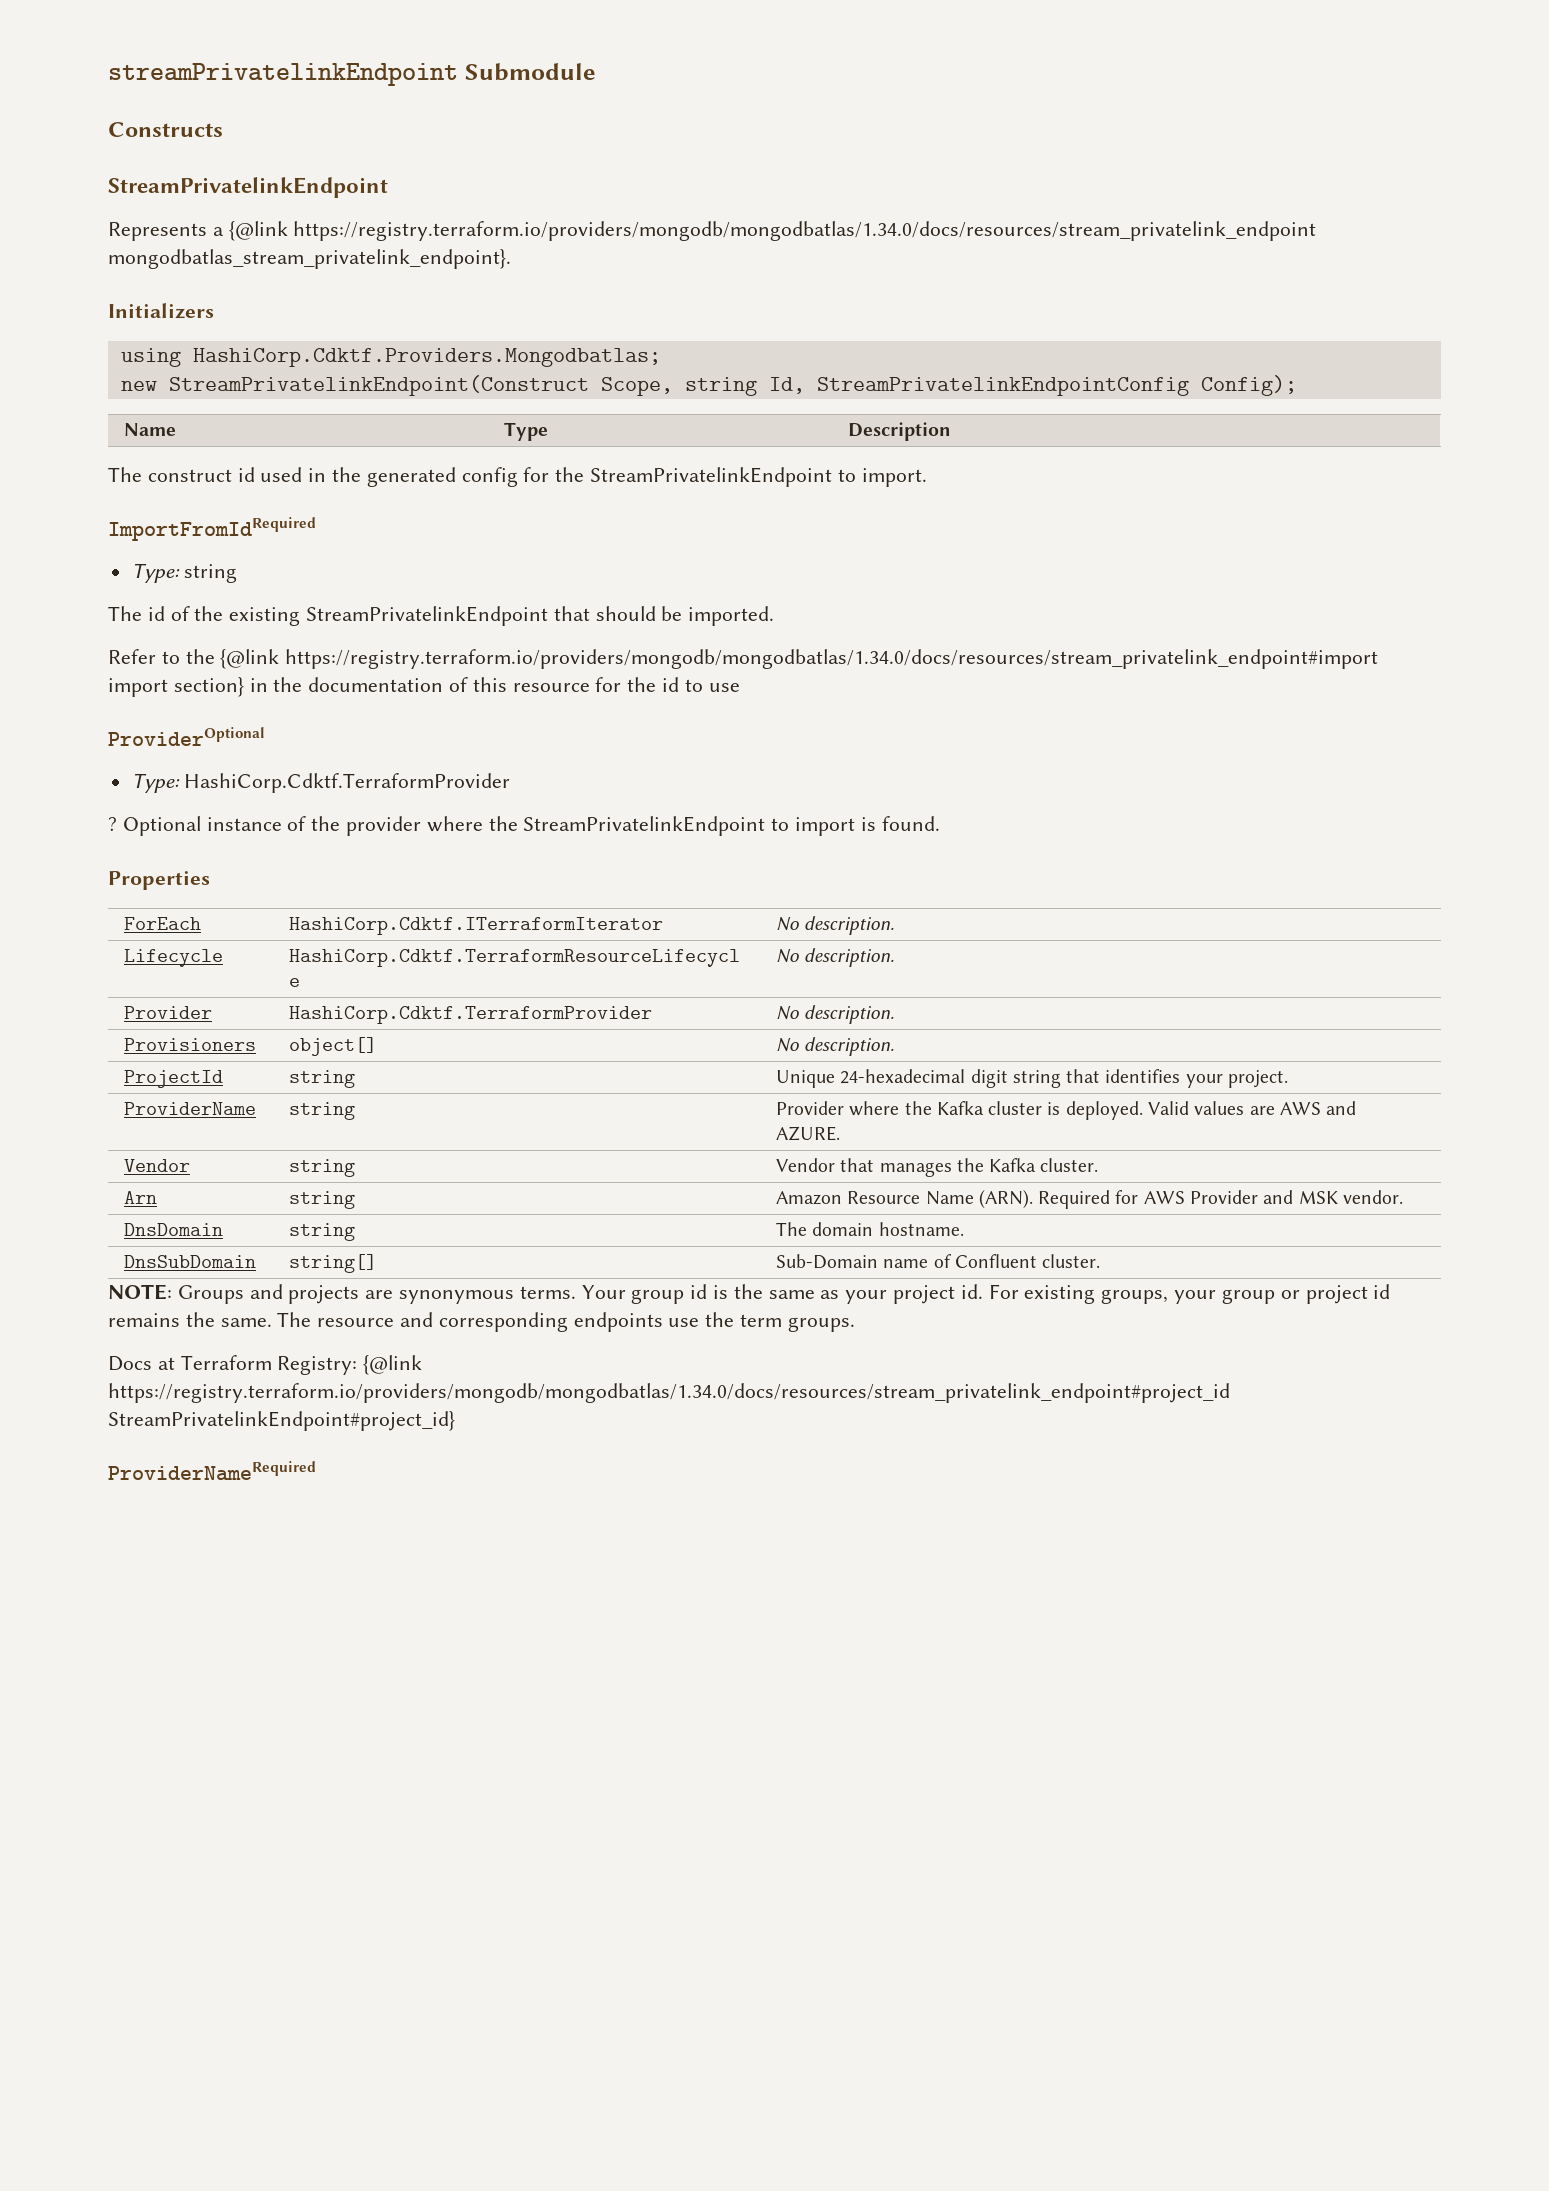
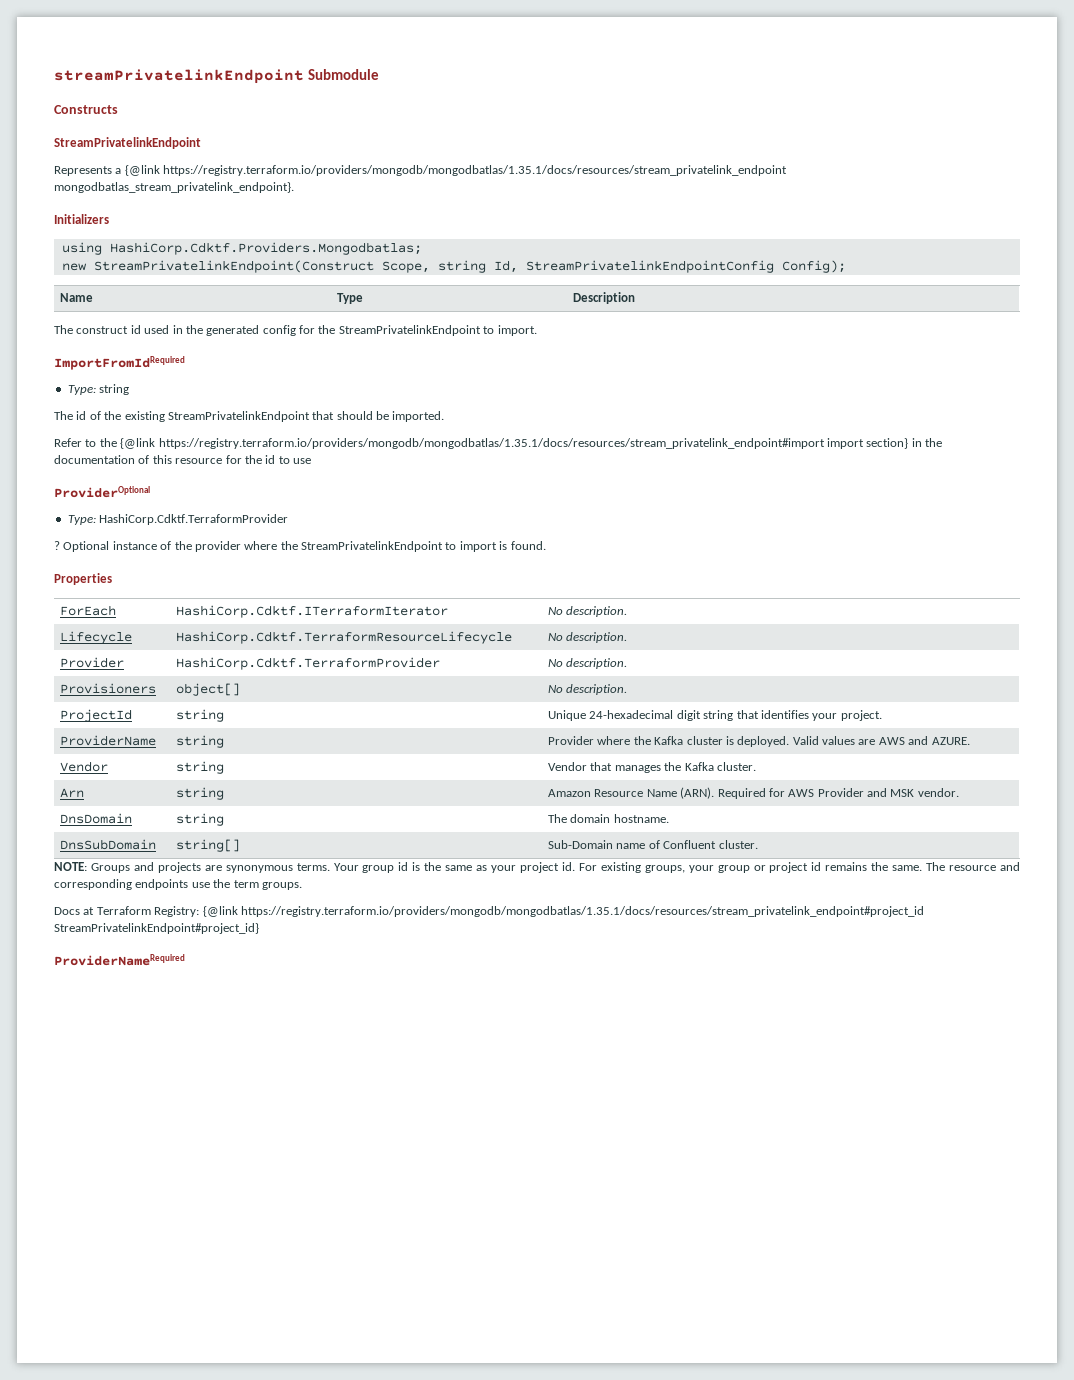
- Represents a {@link https://registry.terraform.io/providers/mongodb/mongodbatlas/1.34.0/docs/resources/stream_privatelink_endpoint mongodbatlas_stream_privatelink_endpoint}.
+ Represents a {@link https://registry.terraform.io/providers/mongodb/mongodbatlas/1.35.1/docs/resources/stream_privatelink_endpoint mongodbatlas_stream_privatelink_endpoint}.
- Refer to the {@link https://registry.terraform.io/providers/mongodb/mongodbatlas/1.34.0/docs/resources/stream_privatelink_endpoint#import import section} in the documentation of this resource for the id to use
+ Refer to the {@link https://registry.terraform.io/providers/mongodb/mongodbatlas/1.35.1/docs/resources/stream_privatelink_endpoint#import import section} in the documentation of this resource for the id to use
- Docs at Terraform Registry: {@link https://registry.terraform.io/providers/mongodb/mongodbatlas/1.34.0/docs/resources/stream_privatelink_endpoint#project_id StreamPrivatelinkEndpoint#project_id}
+ Docs at Terraform Registry: {@link https://registry.terraform.io/providers/mongodb/mongodbatlas/1.35.1/docs/resources/stream_privatelink_endpoint#project_id StreamPrivatelinkEndpoint#project_id}

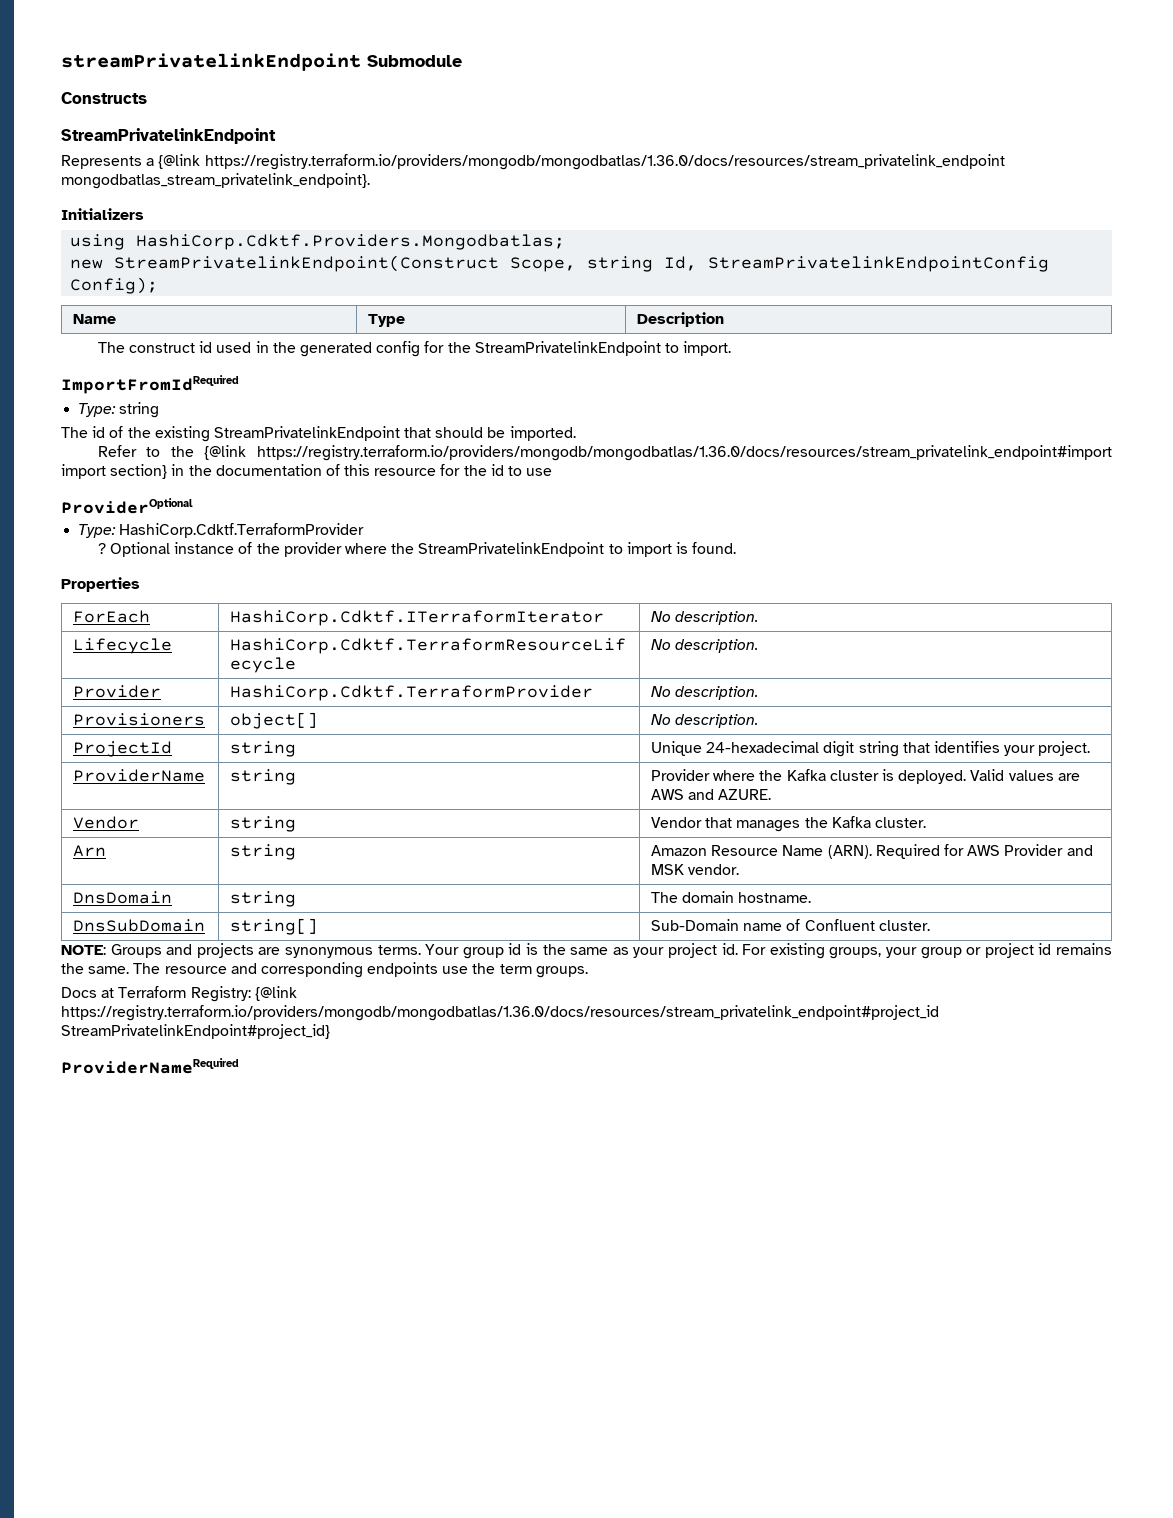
- Represents a {@link https://registry.terraform.io/providers/mongodb/mongodbatlas/1.35.1/docs/resources/stream_privatelink_endpoint mongodbatlas_stream_privatelink_endpoint}.
+ Represents a {@link https://registry.terraform.io/providers/mongodb/mongodbatlas/1.36.0/docs/resources/stream_privatelink_endpoint mongodbatlas_stream_privatelink_endpoint}.
- Refer to the {@link https://registry.terraform.io/providers/mongodb/mongodbatlas/1.35.1/docs/resources/stream_privatelink_endpoint#import import section} in the documentation of this resource for the id to use
+ Refer to the {@link https://registry.terraform.io/providers/mongodb/mongodbatlas/1.36.0/docs/resources/stream_privatelink_endpoint#import import section} in the documentation of this resource for the id to use
- Docs at Terraform Registry: {@link https://registry.terraform.io/providers/mongodb/mongodbatlas/1.35.1/docs/resources/stream_privatelink_endpoint#project_id StreamPrivatelinkEndpoint#project_id}
+ Docs at Terraform Registry: {@link https://registry.terraform.io/providers/mongodb/mongodbatlas/1.36.0/docs/resources/stream_privatelink_endpoint#project_id StreamPrivatelinkEndpoint#project_id}

